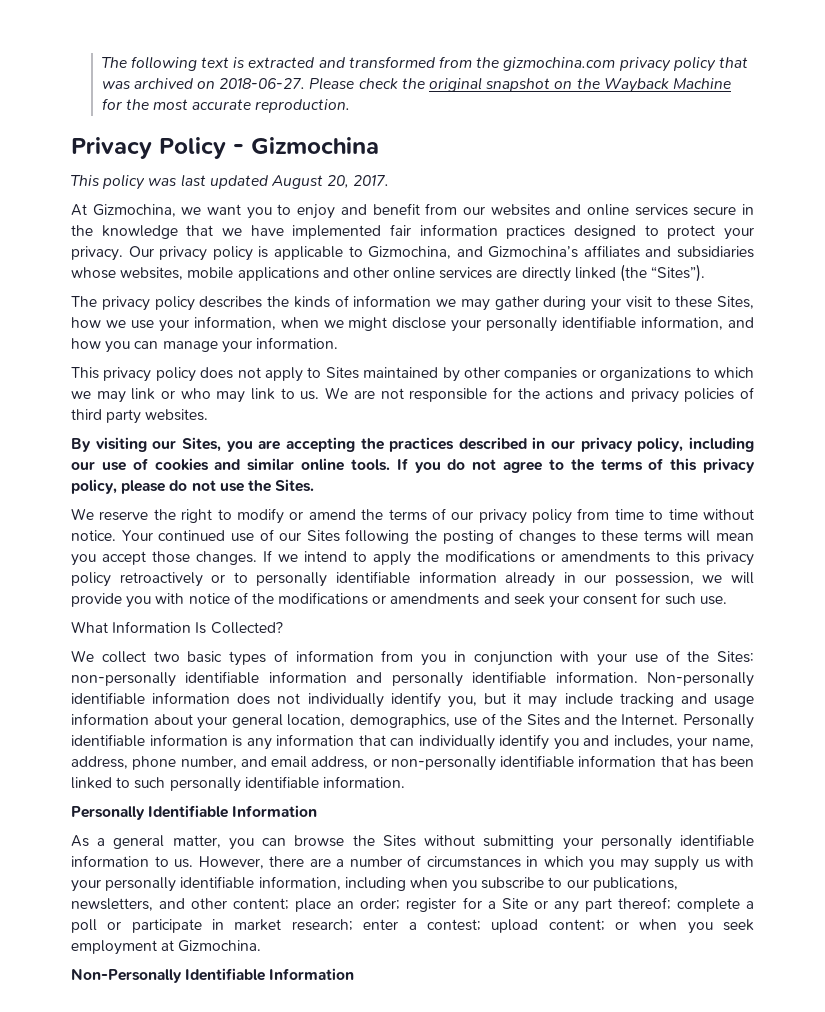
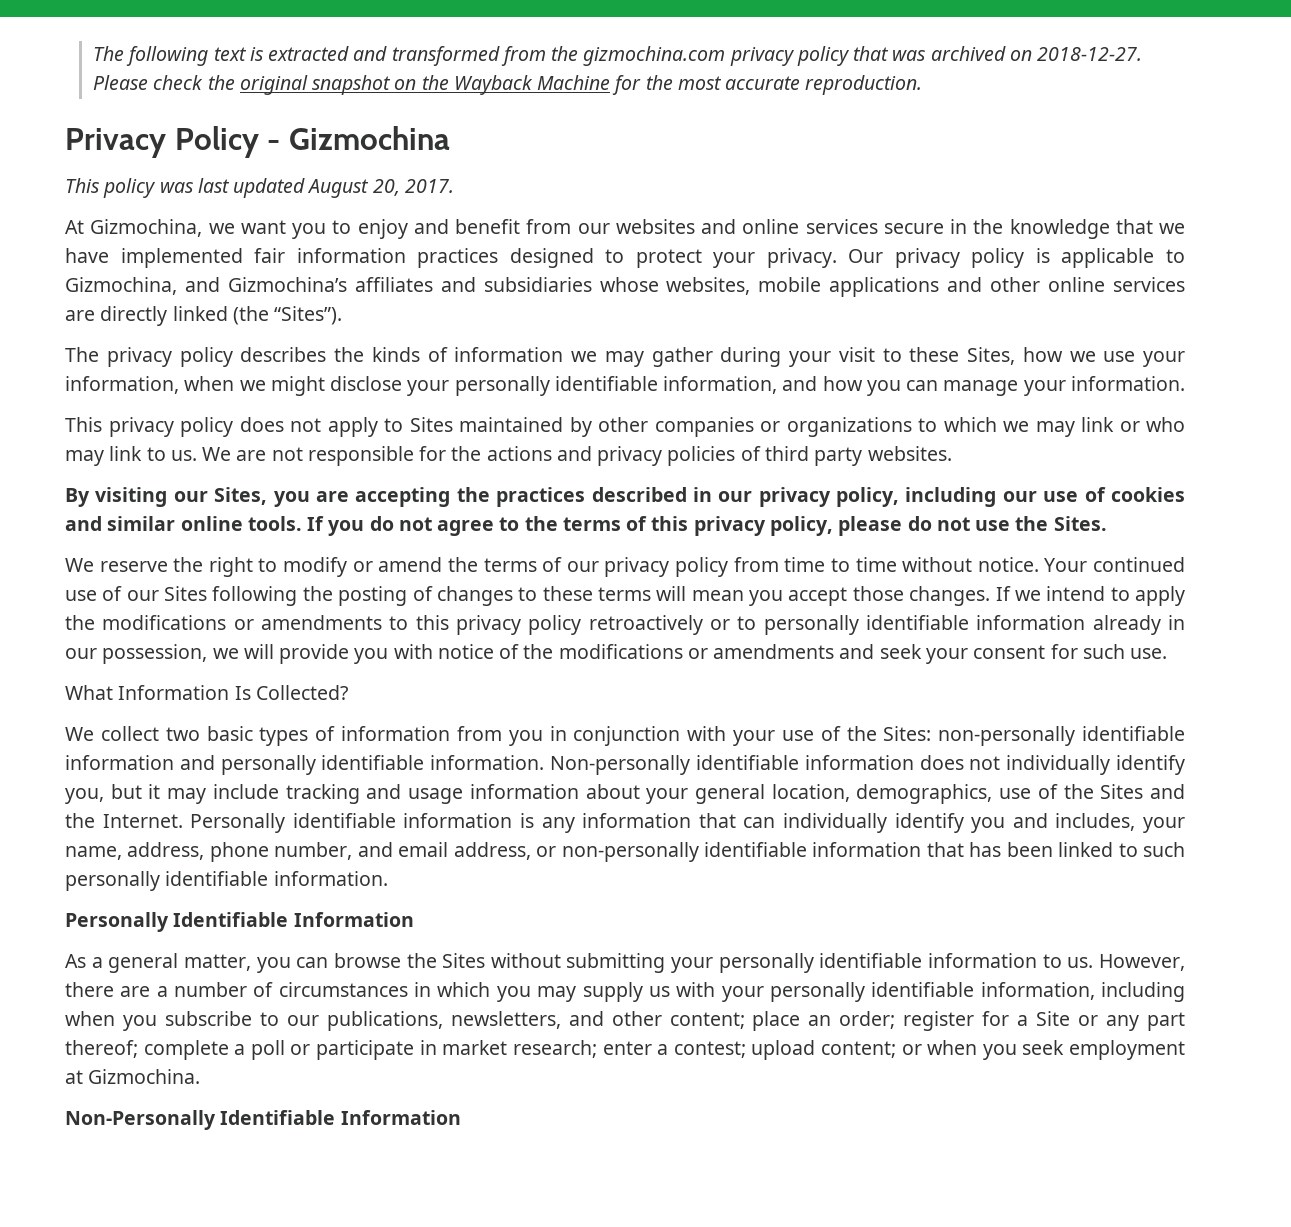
- The following text is extracted and transformed from the gizmochina.com privacy policy that was archived on 2018-06-27.
+ The following text is extracted and transformed from the gizmochina.com privacy policy that was archived on 2018-12-27.

